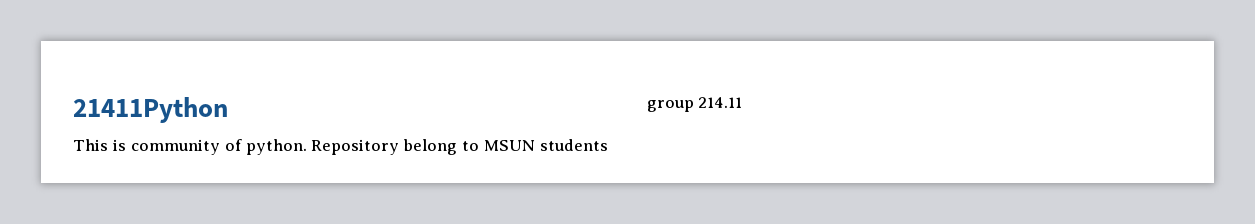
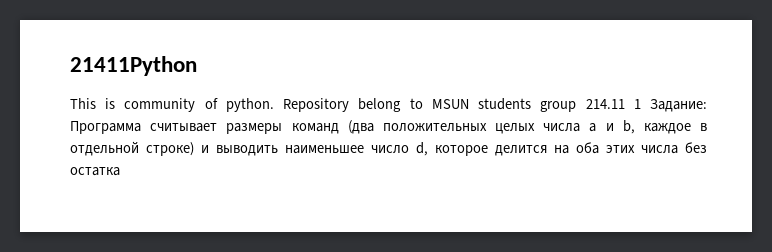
- Repository belong to MSUN students group 214.11
+ Repository belong to MSUN students group 214.11 1 Задание: Программа считывает размеры команд (два положительных целых числа a и b, каждое в отдельной строке) и выводить наименьшее число d, которое делится на оба этих числа без остатка

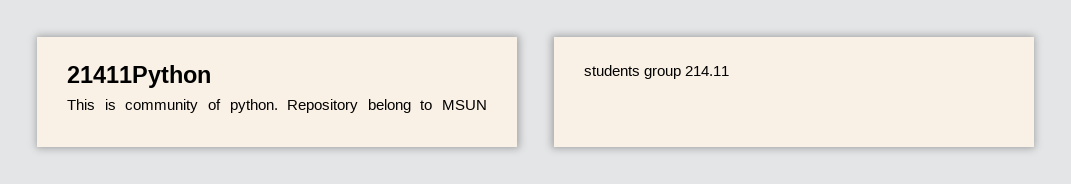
- Repository belong to MSUN students group 214.11 1 Задание: Программа считывает размеры команд (два положительных целых числа a и b, каждое в отдельной строке) и выводить наименьшее число d, которое делится на оба этих числа без остатка
+ Repository belong to MSUN students group 214.11

